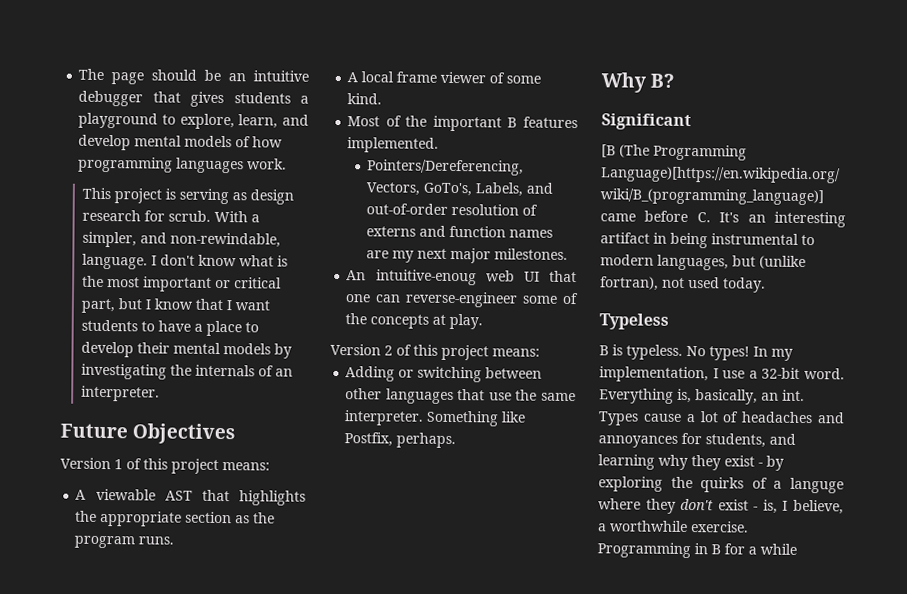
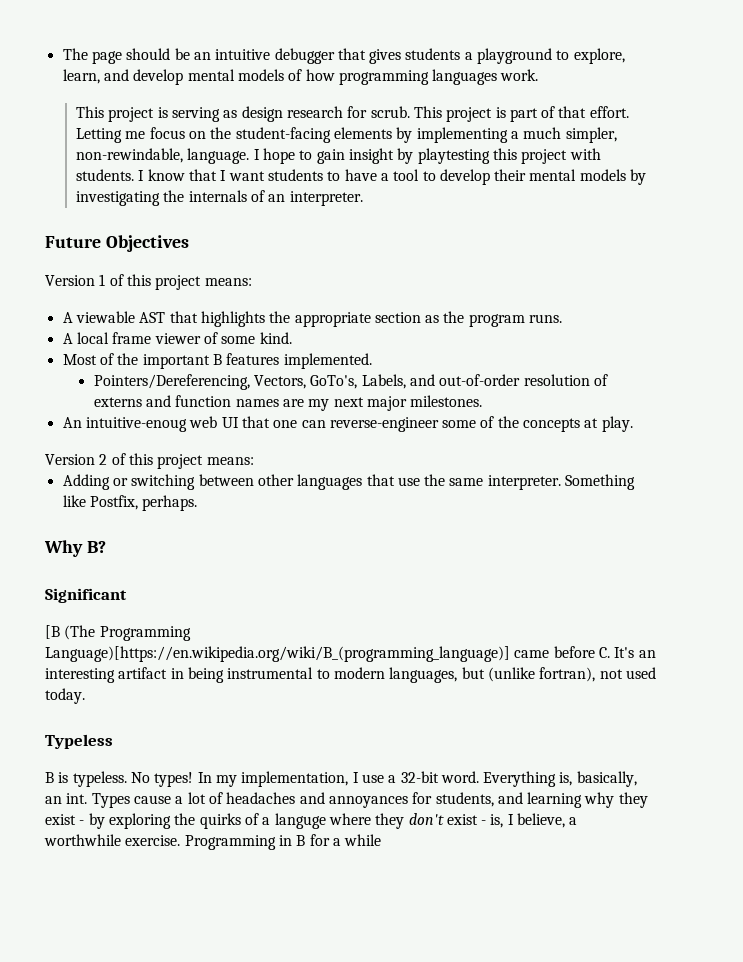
- With a simpler, and non-rewindable, language. I don't know what is the most important or critical part, but I know that I want students to have a place to develop their mental models by investigating the internals of an interpreter.
+ This project is part of that effort. Letting me focus on the student-facing elements by implementing a much simpler, non-rewindable, language. I hope to gain insight by playtesting this project with students. I know that I want students to have a tool to develop their mental models by investigating the internals of an interpreter.

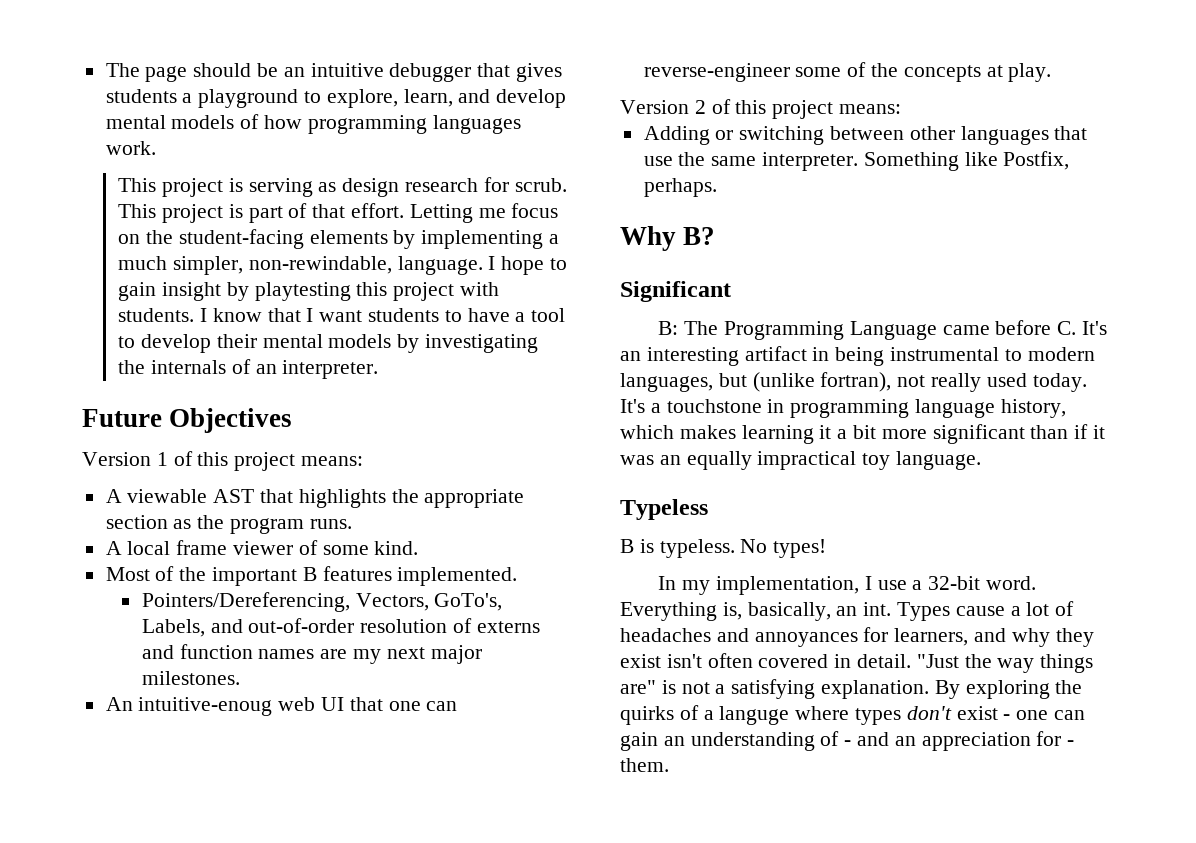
- [B (The Programming Language)[https://en.wikipedia.org/wiki/B_(programming_language)] came before C. It's an interesting artifact in being instrumental to modern languages, but (unlike fortran), not used today.
+ B: The Programming Language came before C. It's an interesting artifact in being instrumental to modern languages, but (unlike fortran), not really used today. It's a touchstone in programming language history, which makes learning it a bit more significant than if it was an equally impractical toy language.
- No types! In my implementation, I use a 32-bit word.
+ No types!
+ In my implementation, I use a 32-bit word.
- Types cause a lot of headaches and annoyances for students, and learning why they exist - by exploring the quirks of a languge where they don't exist - is, I believe, a worthwhile exercise. Programming in B for a while
+ Types cause a lot of headaches and annoyances for learners, and why they exist isn't often covered in detail. "Just the way things are" is not a satisfying explanation. By exploring the quirks of a languge where types don't exist - one can gain an understanding of - and an appreciation for - them.

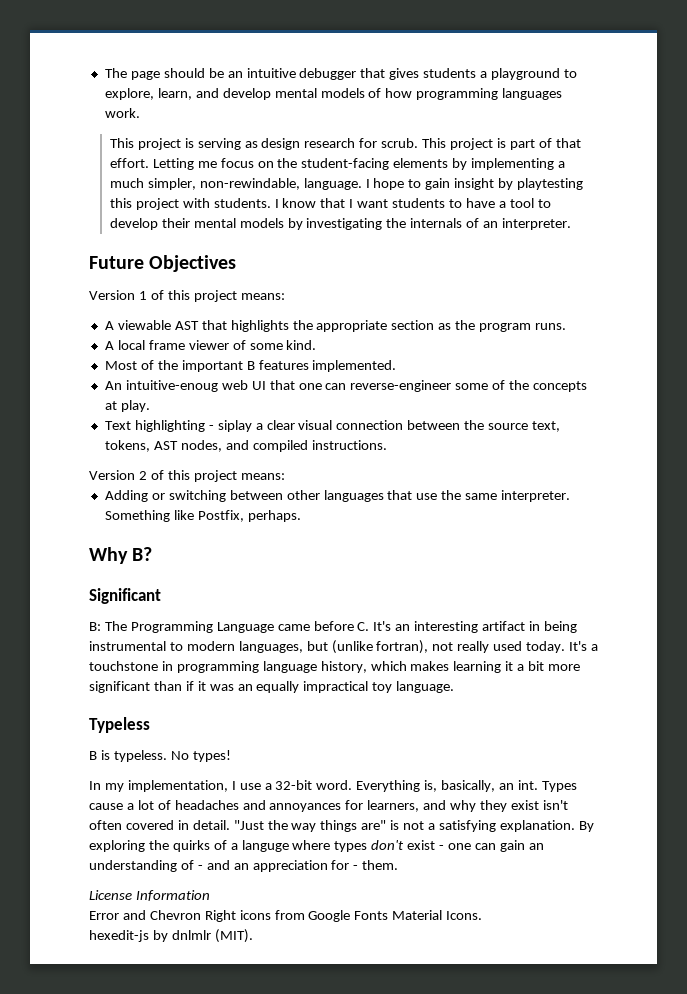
- Pointers/Dereferencing, Vectors, GoTo's, Labels, and out-of-order resolution of externs and function names are my next major milestones.
+ Text highlighting - siplay a clear visual connection between the source text, tokens, AST nodes, and compiled instructions.
+ License Information
+ Error and Chevron Right icons from Google Fonts Material Icons.
+ hexedit-js by dnlmlr (MIT).

